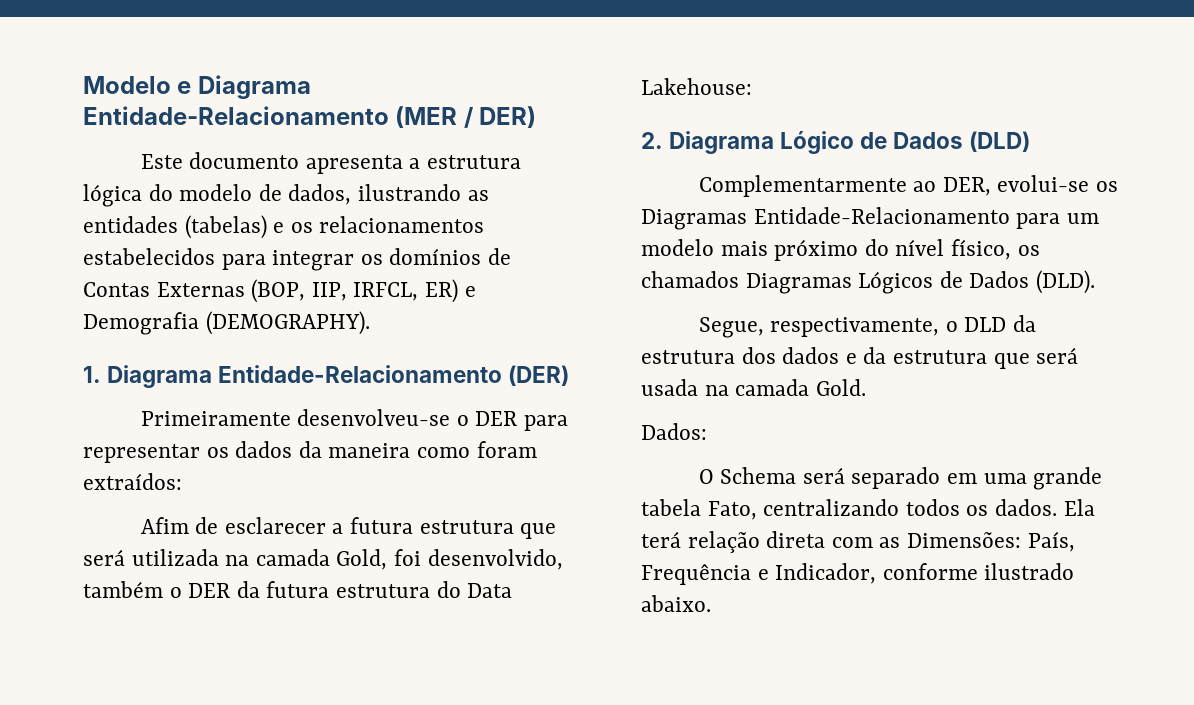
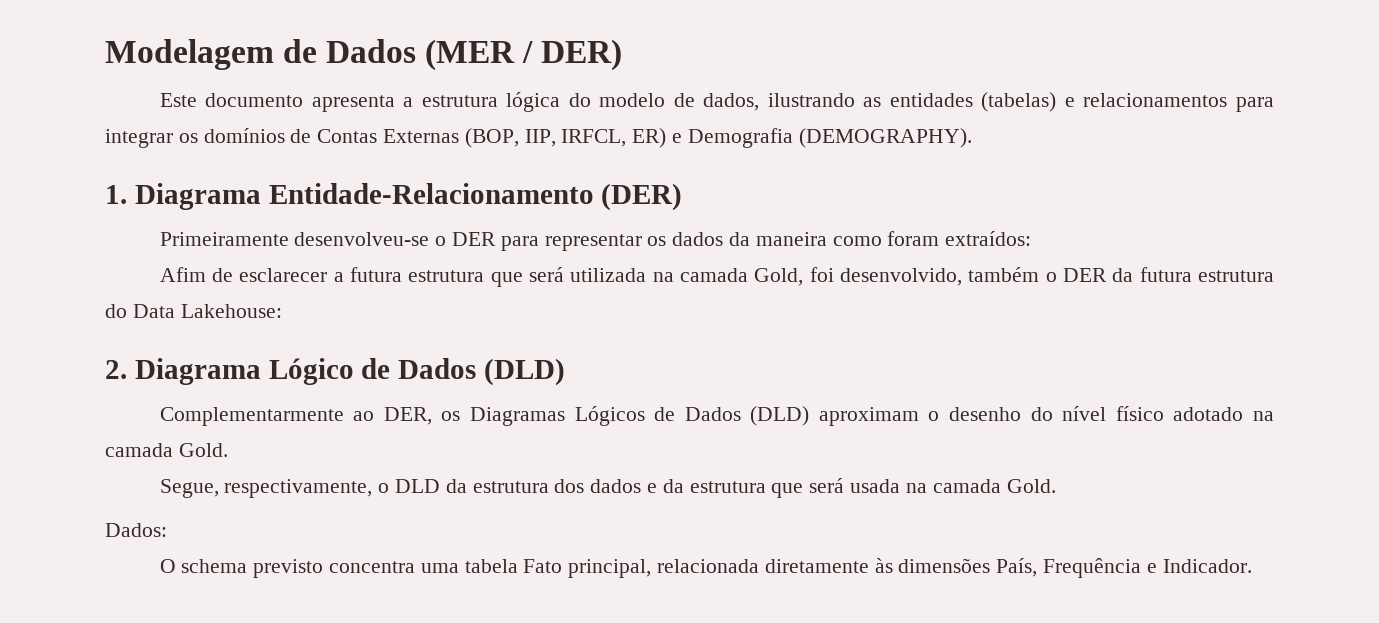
- Modelo e Diagrama Entidade-Relacionamento (MER / DER)
+ Modelagem de Dados (MER / DER)
- Este documento apresenta a estrutura lógica do modelo de dados, ilustrando as entidades (tabelas) e os relacionamentos estabelecidos para integrar os domínios de Contas Externas (BOP, IIP, IRFCL, ER) e Demografia (DEMOGRAPHY).
+ Este documento apresenta a estrutura lógica do modelo de dados, ilustrando as entidades (tabelas) e relacionamentos para integrar os domínios de Contas Externas (BOP, IIP, IRFCL, ER) e Demografia (DEMOGRAPHY).
- Complementarmente ao DER, evolui-se os Diagramas Entidade-Relacionamento para um modelo mais próximo do nível físico, os chamados Diagramas Lógicos de Dados (DLD).
+ Complementarmente ao DER, os Diagramas Lógicos de Dados (DLD) aproximam o desenho do nível físico adotado na camada Gold.
- O Schema será separado em uma grande tabela Fato, centralizando todos os dados. Ela terá relação direta com as Dimensões: País, Frequência e Indicador, conforme ilustrado abaixo.
+ O schema previsto concentra uma tabela Fato principal, relacionada diretamente às dimensões País, Frequência e Indicador.

